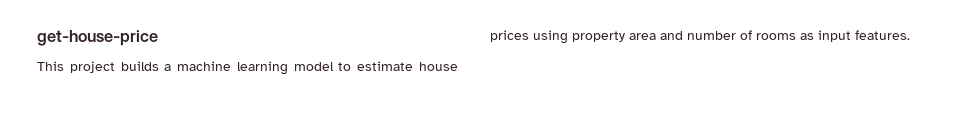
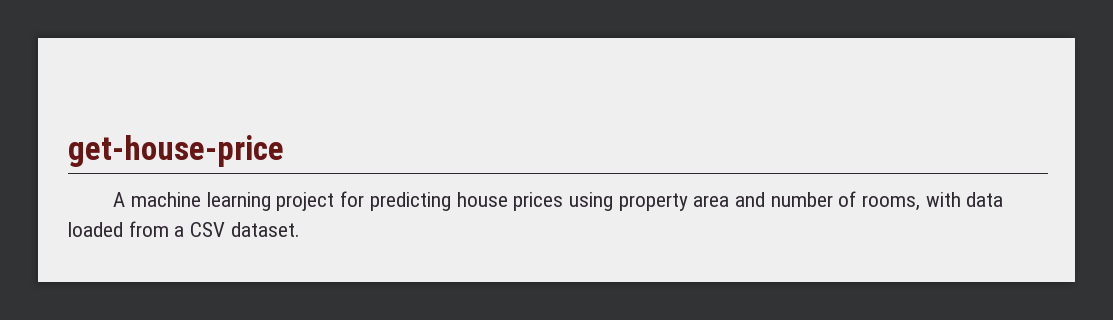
- This project builds a machine learning model to estimate house prices using property area and number of rooms as input features.
+ A machine learning project for predicting house prices using property area and number of rooms, with data loaded from a CSV dataset.

